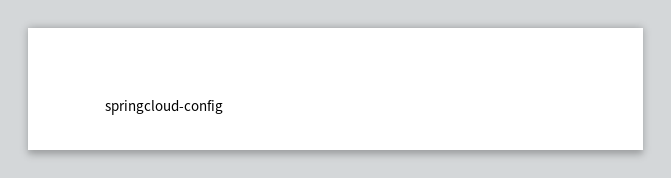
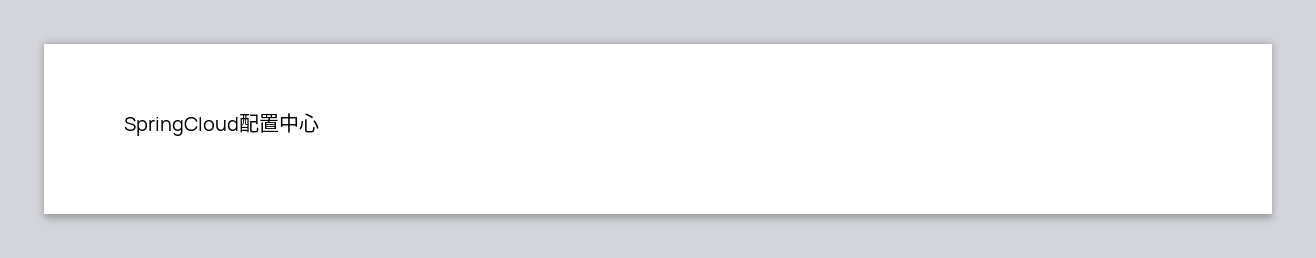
- springcloud-config
+ SpringCloud配置中心

